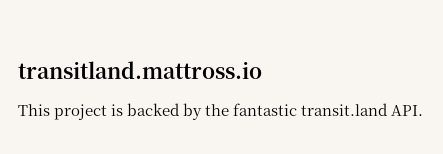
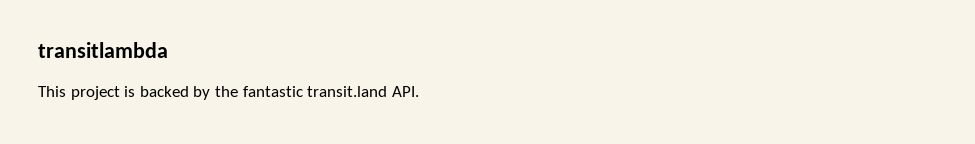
- transitland.mattross.io
+ transitlambda

